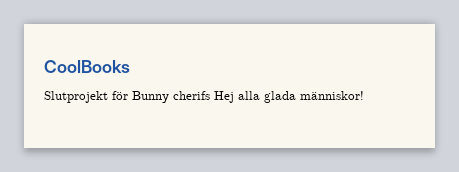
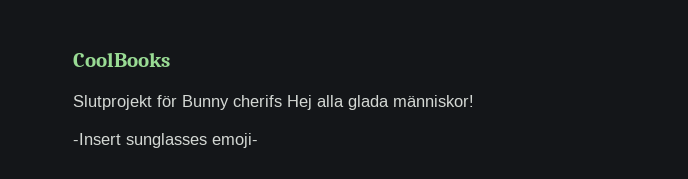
+ -Insert sunglasses emoji-

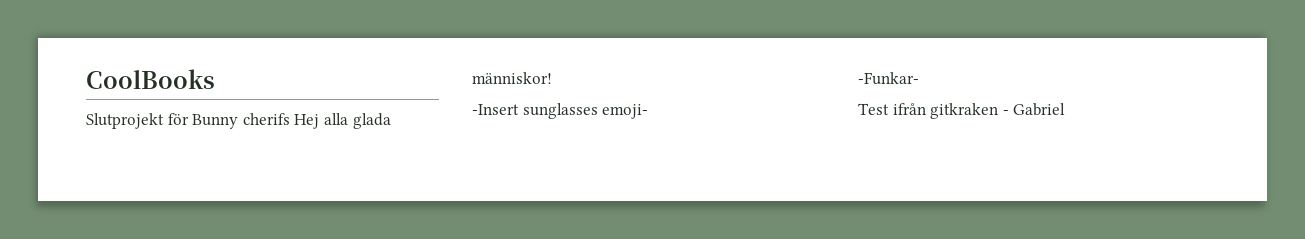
+ -Funkar-
+ Test ifrån gitkraken - Gabriel

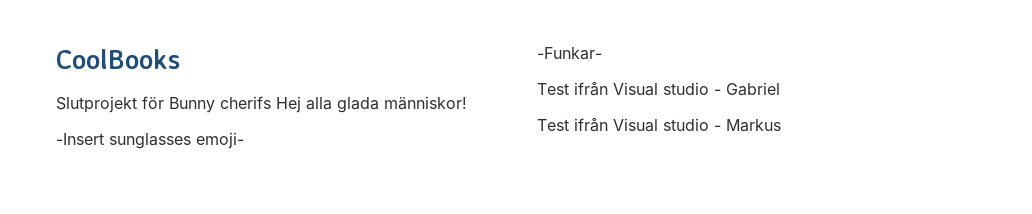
- Test ifrån gitkraken - Gabriel
+ Test ifrån Visual studio - Gabriel
+ Test ifrån Visual studio - Markus

